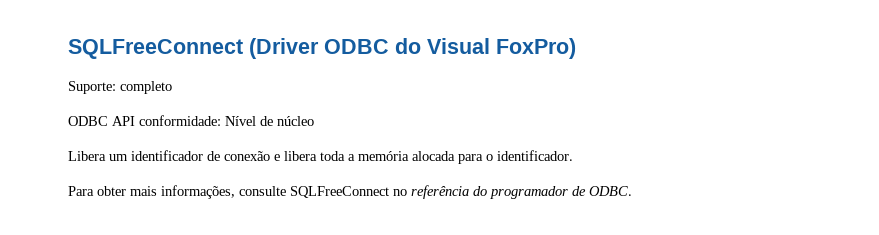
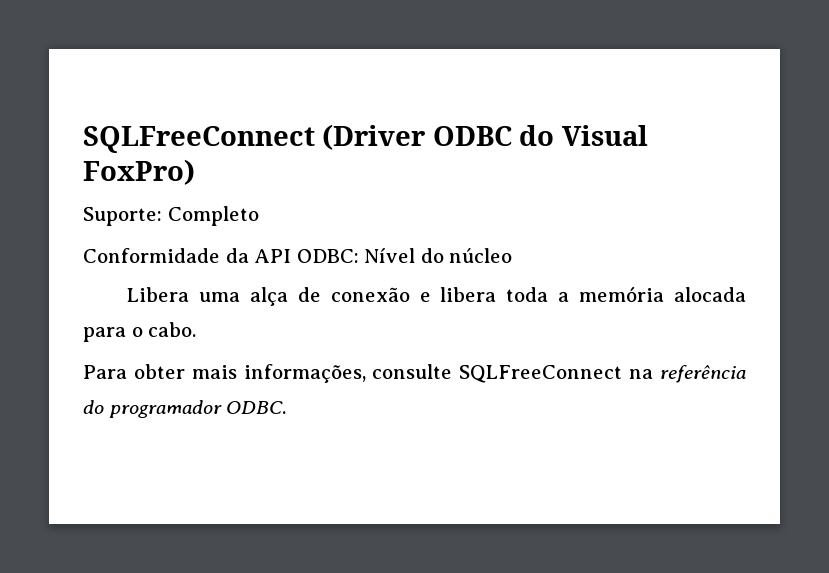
- Suporte: completo
- ODBC API conformidade: Nível de núcleo
+ Suporte: Completo
+ Conformidade da API ODBC: Nível do núcleo
- Libera um identificador de conexão e libera toda a memória alocada para o identificador.
+ Libera uma alça de conexão e libera toda a memória alocada para o cabo.
- Para obter mais informações, consulte SQLFreeConnect no referência do programador de ODBC.
+ Para obter mais informações, consulte SQLFreeConnect na referência do programador ODBC.

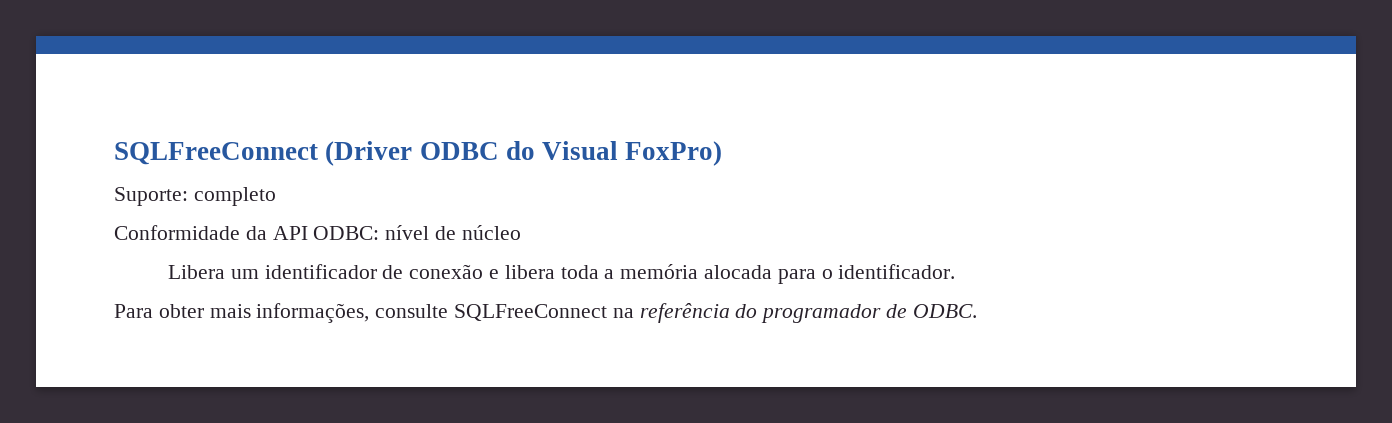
- Suporte: Completo
+ Suporte: completo
- Conformidade da API ODBC: Nível do núcleo
+ Conformidade da API ODBC: nível de núcleo
- Libera uma alça de conexão e libera toda a memória alocada para o cabo.
+ Libera um identificador de conexão e libera toda a memória alocada para o identificador.
- Para obter mais informações, consulte SQLFreeConnect na referência do programador ODBC.
+ Para obter mais informações, consulte SQLFreeConnect na referência do programador de ODBC.

